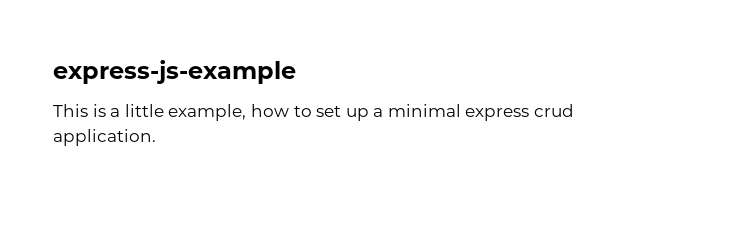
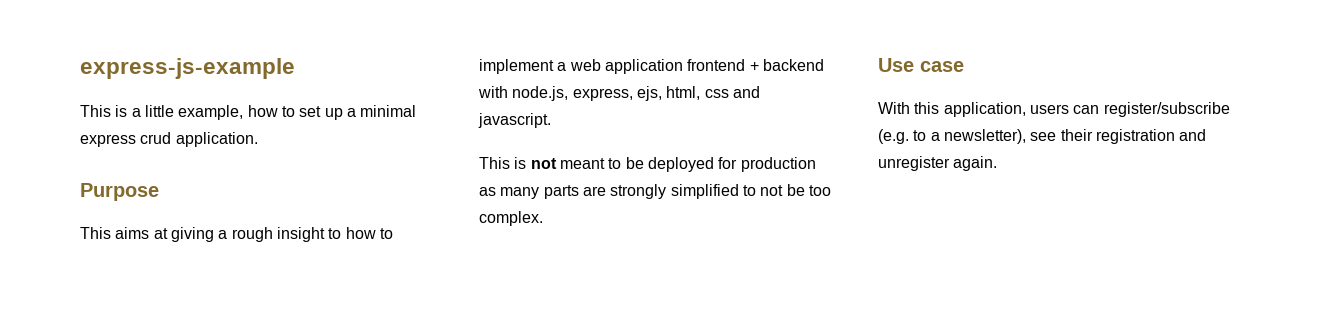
+ Purpose
+ This aims at giving a rough insight to how to implement a web application frontend + backend with node.js, express, ejs, html, css and javascript.
+ This is not meant to be deployed for production as many parts are strongly simplified to not be too complex.
+ Use case
+ With this application, users can register/subscribe (e.g. to a newsletter), see their registration and unregister again.

